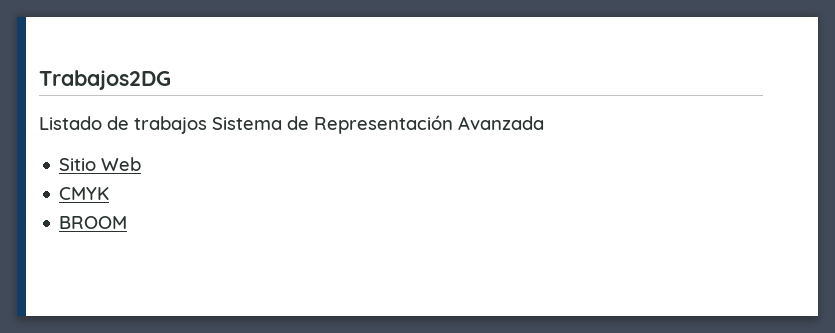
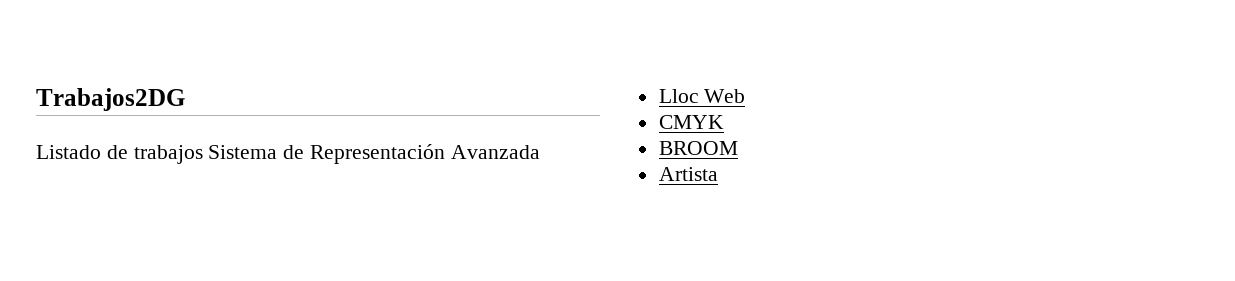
- Sitio Web
+ Lloc Web
+ Artista

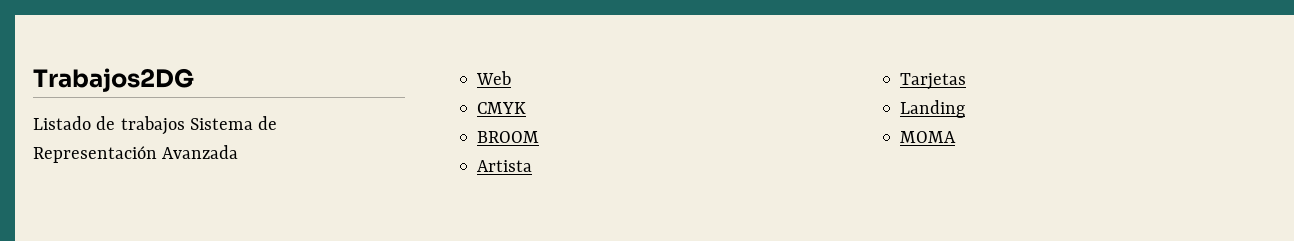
- Lloc Web
+ Web
+ Tarjetas
+ Landing
+ MOMA

